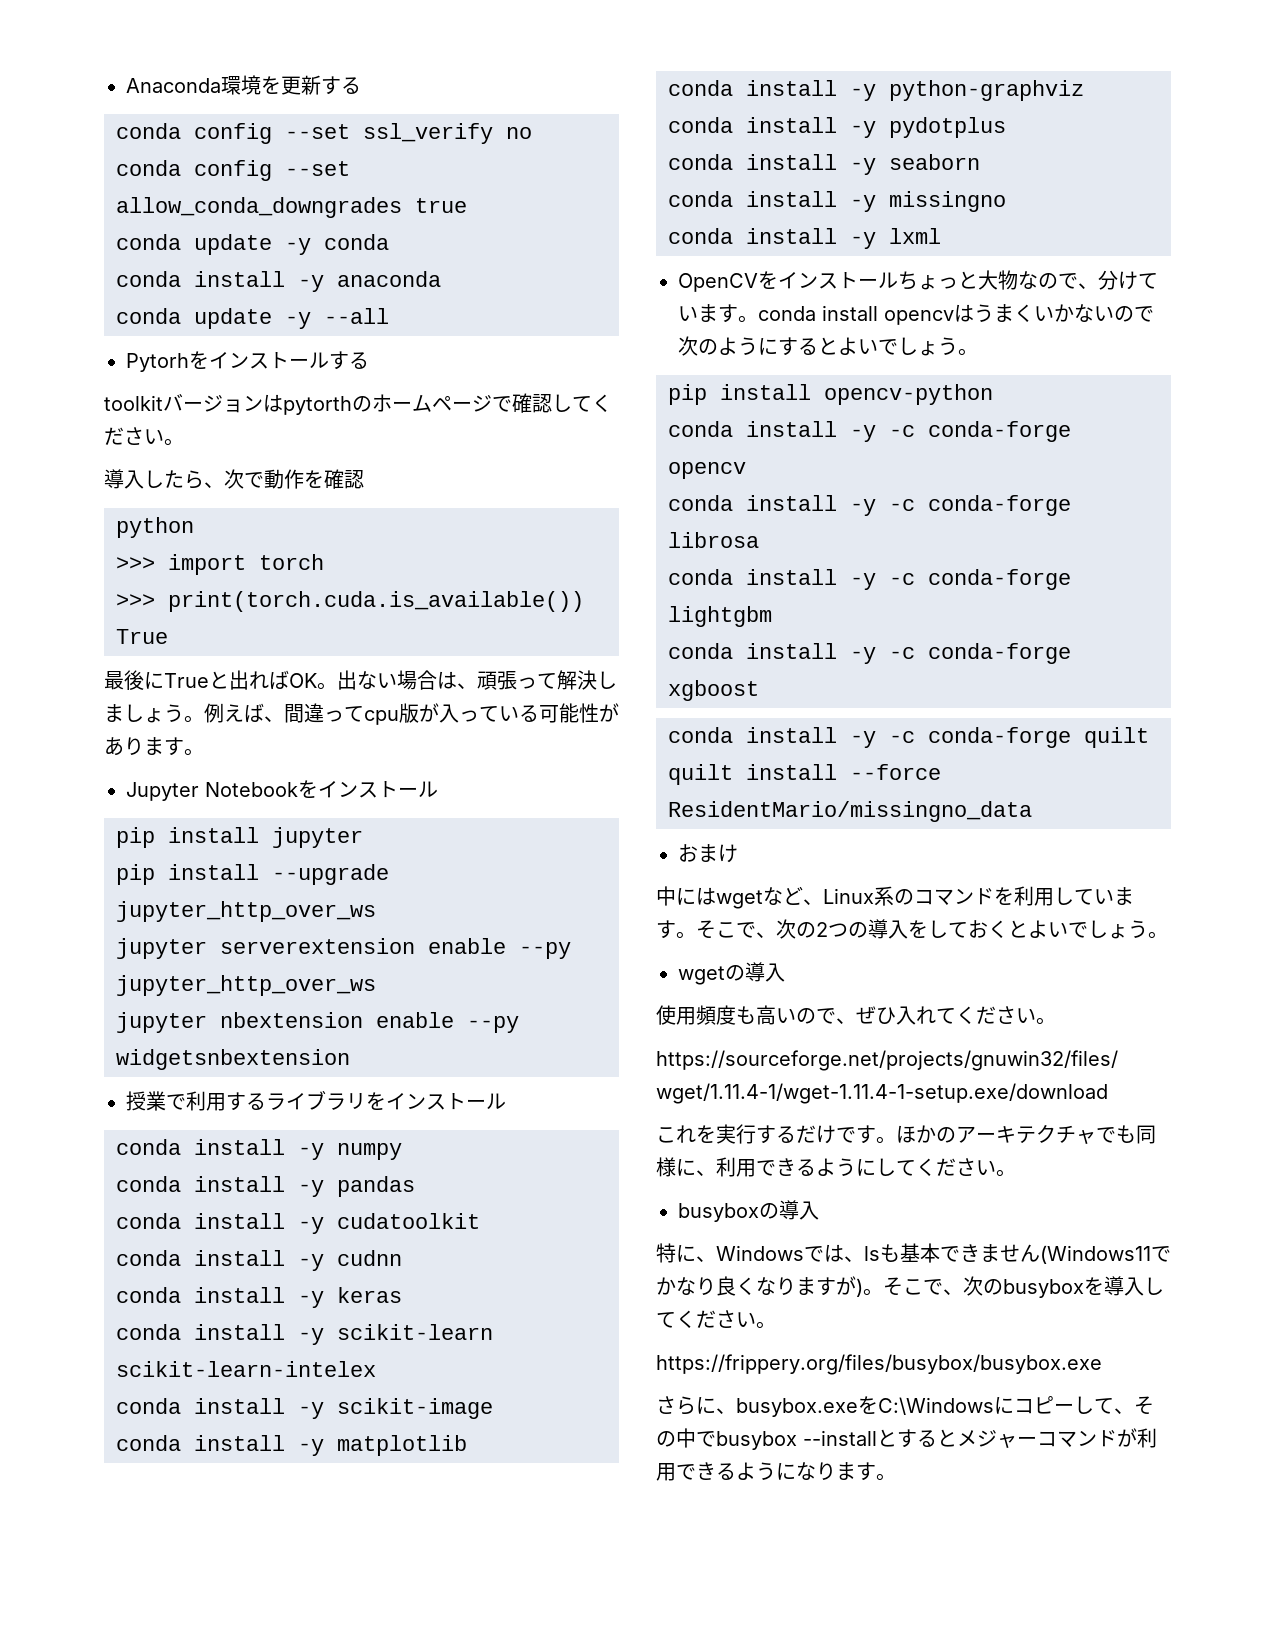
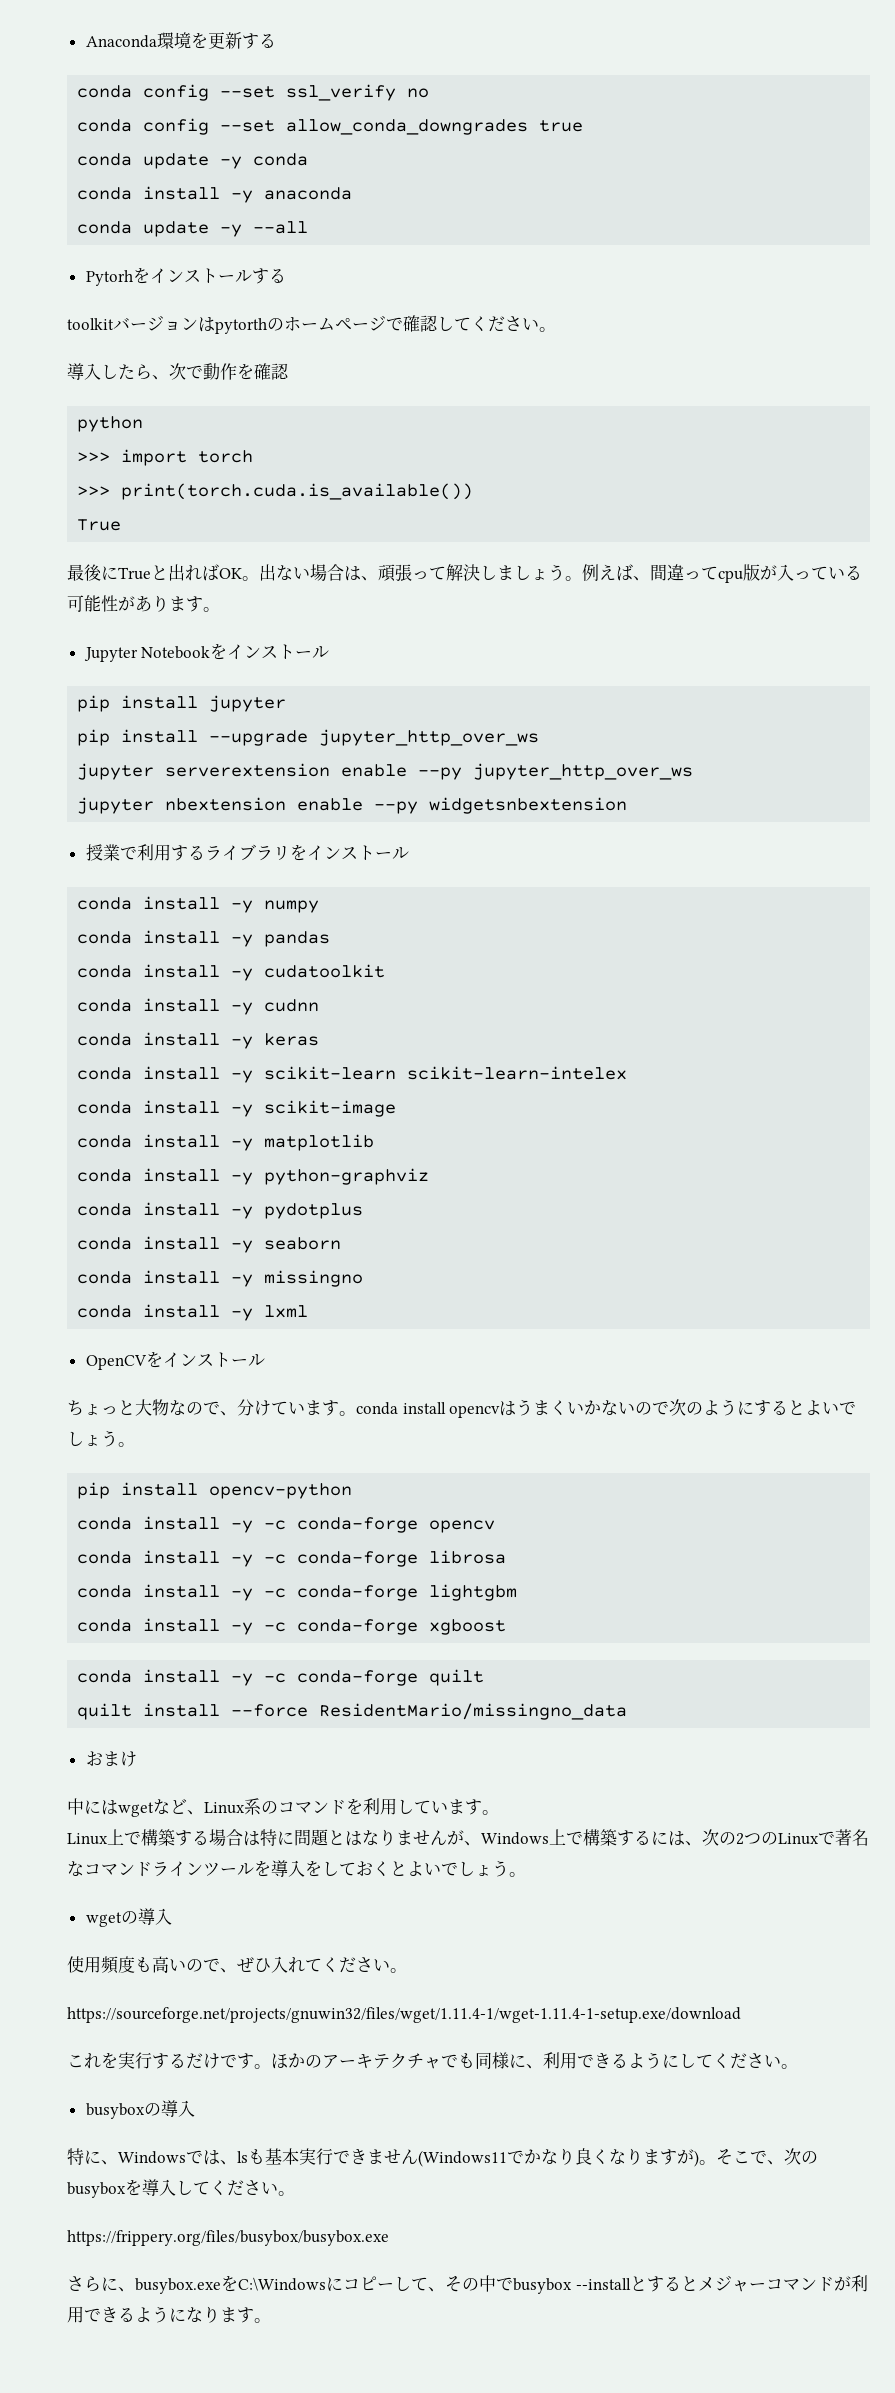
- OpenCVをインストールちょっと大物なので、分けています。conda install opencvはうまくいかないので次のようにするとよいでしょう。
+ OpenCVをインストール
+ ちょっと大物なので、分けています。conda install opencvはうまくいかないので次のようにするとよいでしょう。
- 中にはwgetなど、Linux系のコマンドを利用しています。そこで、次の2つの導入をしておくとよいでしょう。
+ 中にはwgetなど、Linux系のコマンドを利用しています。
+ Linux上で構築する場合は特に問題とはなりませんが、Windows上で構築するには、次の2つのLinuxで著名なコマンドラインツールを導入をしておくとよいでしょう。
- 特に、Windowsでは、lsも基本できません(Windows11でかなり良くなりますが)。
+ 特に、Windowsでは、lsも基本実行できません(Windows11でかなり良くなりますが)。

